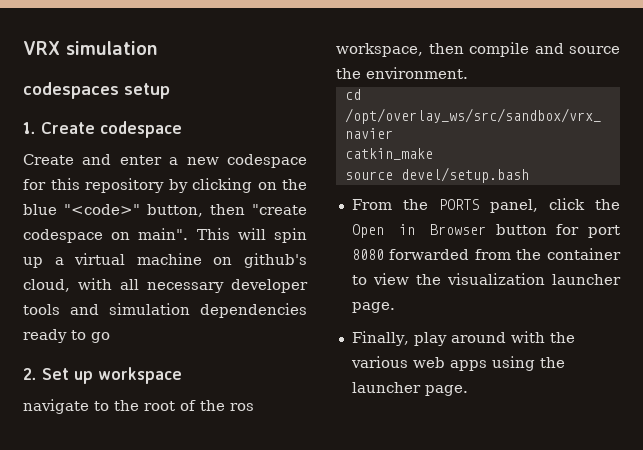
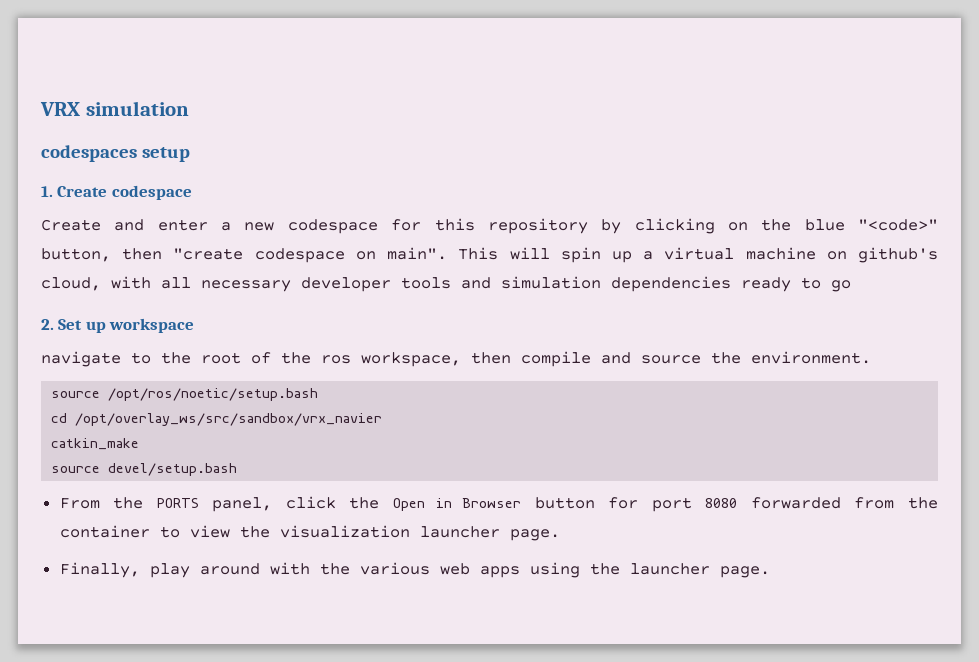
+ source /opt/ros/noetic/setup.bash

